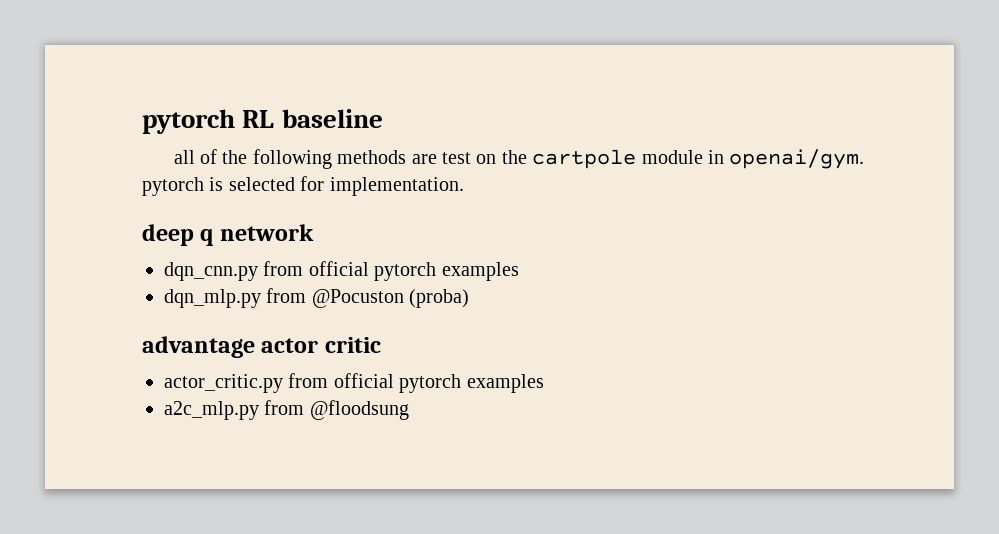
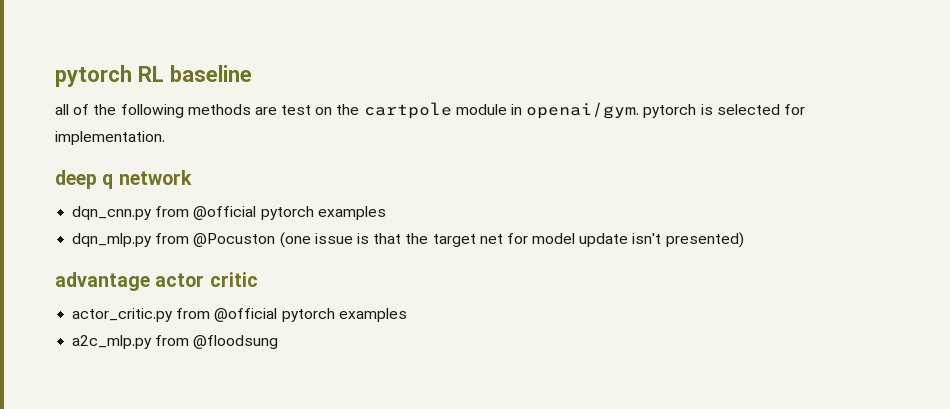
- dqn_cnn.py from official pytorch examples
+ dqn_cnn.py from @official pytorch examples
- dqn_mlp.py from @Pocuston (proba)
+ dqn_mlp.py from @Pocuston (one issue is that the target net for model update isn't presented)
- actor_critic.py from official pytorch examples
+ actor_critic.py from @official pytorch examples

